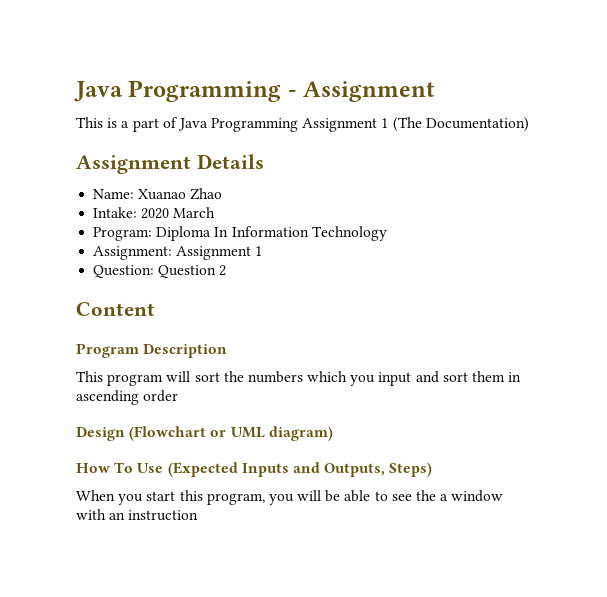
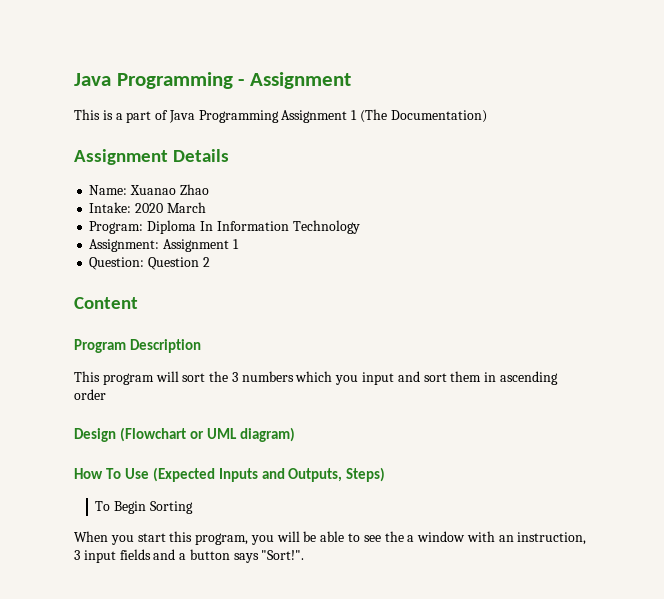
- This program will sort the numbers which you input and sort them in ascending order
+ This program will sort the 3 numbers which you input and sort them in ascending order
+ To Begin Sorting
- When you start this program, you will be able to see the a window with an instruction
+ When you start this program, you will be able to see the a window with an instruction, 3 input fields and a button says "Sort!".

